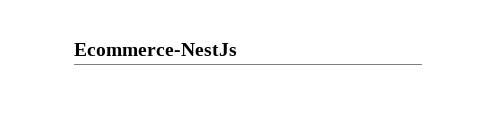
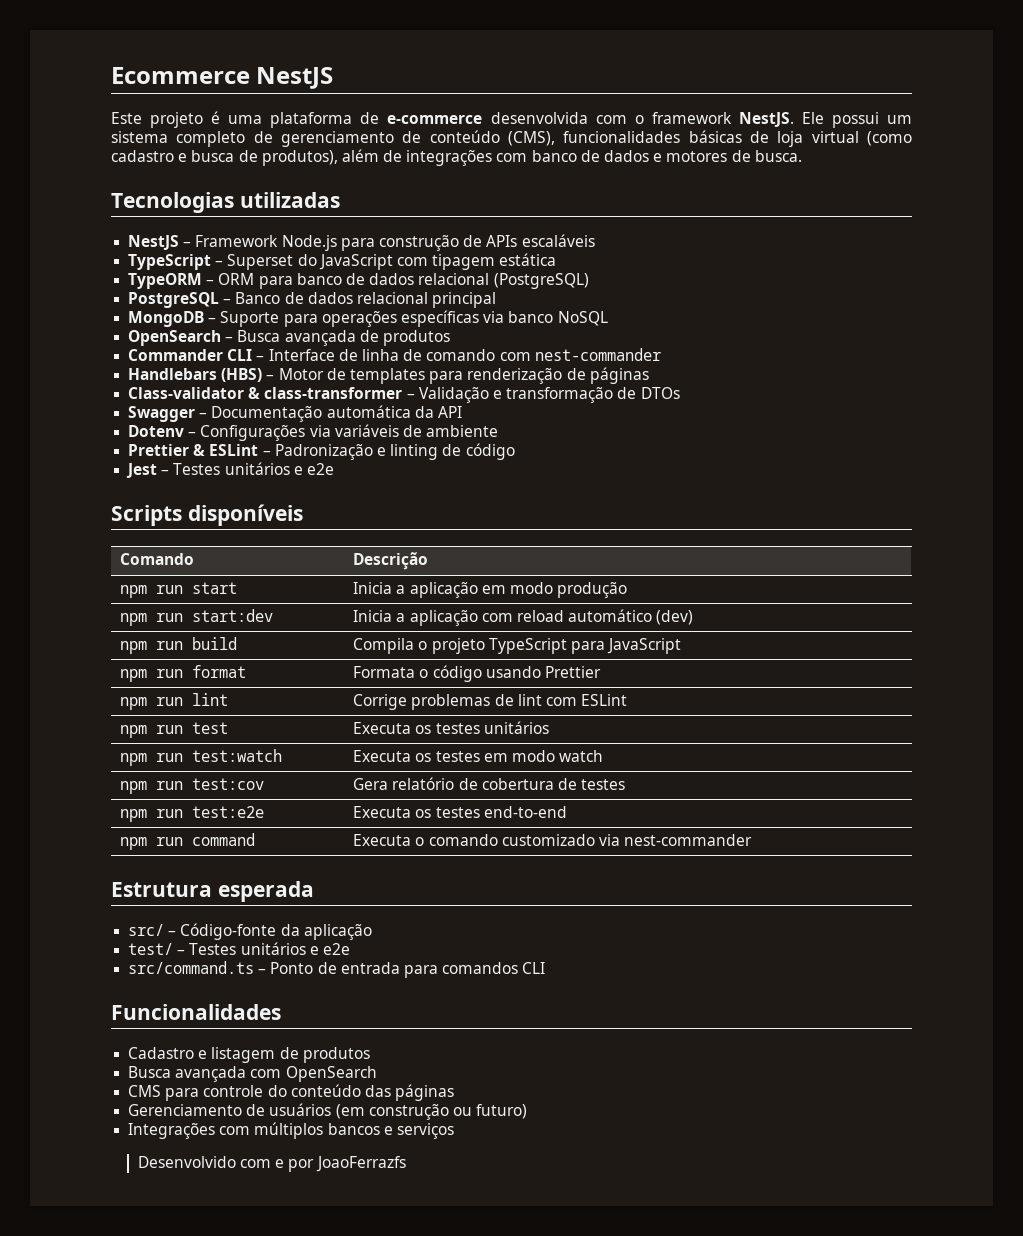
- Ecommerce-NestJs
+ Ecommerce NestJS
+ Este projeto é uma plataforma de e-commerce desenvolvida com o framework NestJS. Ele possui um sistema completo de gerenciamento de conteúdo (CMS), funcionalidades básicas de loja virtual (como cadastro e busca de produtos), além de integrações com banco de dados e motores de busca.
+ Tecnologias utilizadas
+ NestJS – Framework Node.js para construção de APIs escaláveis
+ TypeScript – Superset do JavaScript com tipagem estática
+ TypeORM – ORM para banco de dados relacional (PostgreSQL)
+ PostgreSQL – Banco de dados relacional principal
+ MongoDB – Suporte para operações específicas via banco NoSQL
+ OpenSearch – Busca avançada de produtos
+ Commander CLI – Interface de linha de comando com nest-commander
+ Handlebars (HBS) – Motor de templates para renderização de páginas
+ Class-validator & class-transformer – Validação e transformação de DTOs
+ Swagger – Documentação automática da API
+ Dotenv – Configurações via variáveis de ambiente
+ Prettier & ESLint – Padronização e linting de código
+ Jest – Testes unitários e e2e
+ Scripts disponíveis
+ Comando | Descrição
+ npm run start | Inicia a aplicação em modo produção
+ npm run start:dev | Inicia a aplicação com reload automático (dev)
+ npm run build | Compila o projeto TypeScript para JavaScript
+ npm run format | Formata o código usando Prettier
+ npm run lint | Corrige problemas de lint com ESLint
+ npm run test | Executa os testes unitários
+ npm run test:watch | Executa os testes em modo watch
+ npm run test:cov | Gera relatório de cobertura de testes
+ npm run test:e2e | Executa os testes end-to-end
+ npm run command | Executa o comando customizado via nest-commander
+ Estrutura esperada
+ src/ – Código-fonte da aplicação
+ test/ – Testes unitários e e2e
+ src/command.ts – Ponto de entrada para comandos CLI
+ Funcionalidades
+ Cadastro e listagem de produtos
+ Busca avançada com OpenSearch
+ CMS para controle do conteúdo das páginas
+ Gerenciamento de usuários (em construção ou futuro)
+ Integrações com múltiplos bancos e serviços
+ Desenvolvido com e por JoaoFerrazfs

